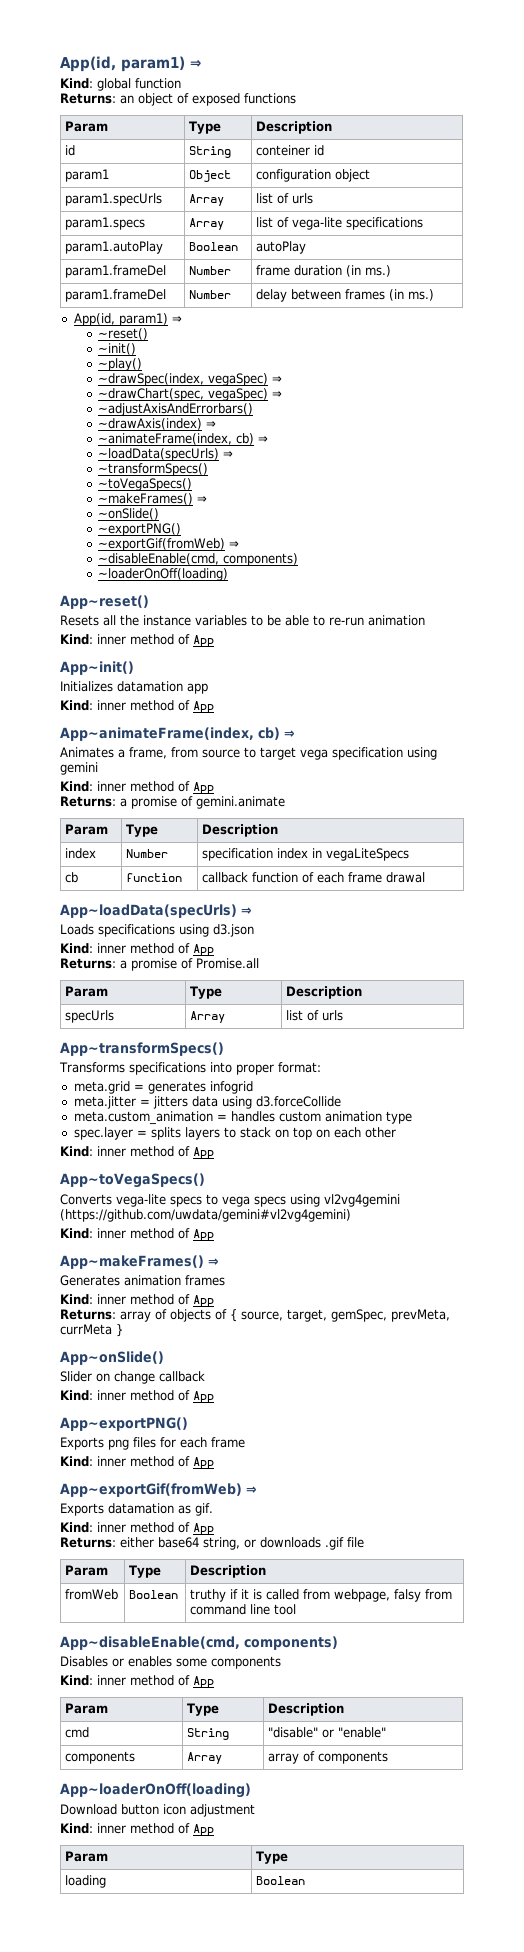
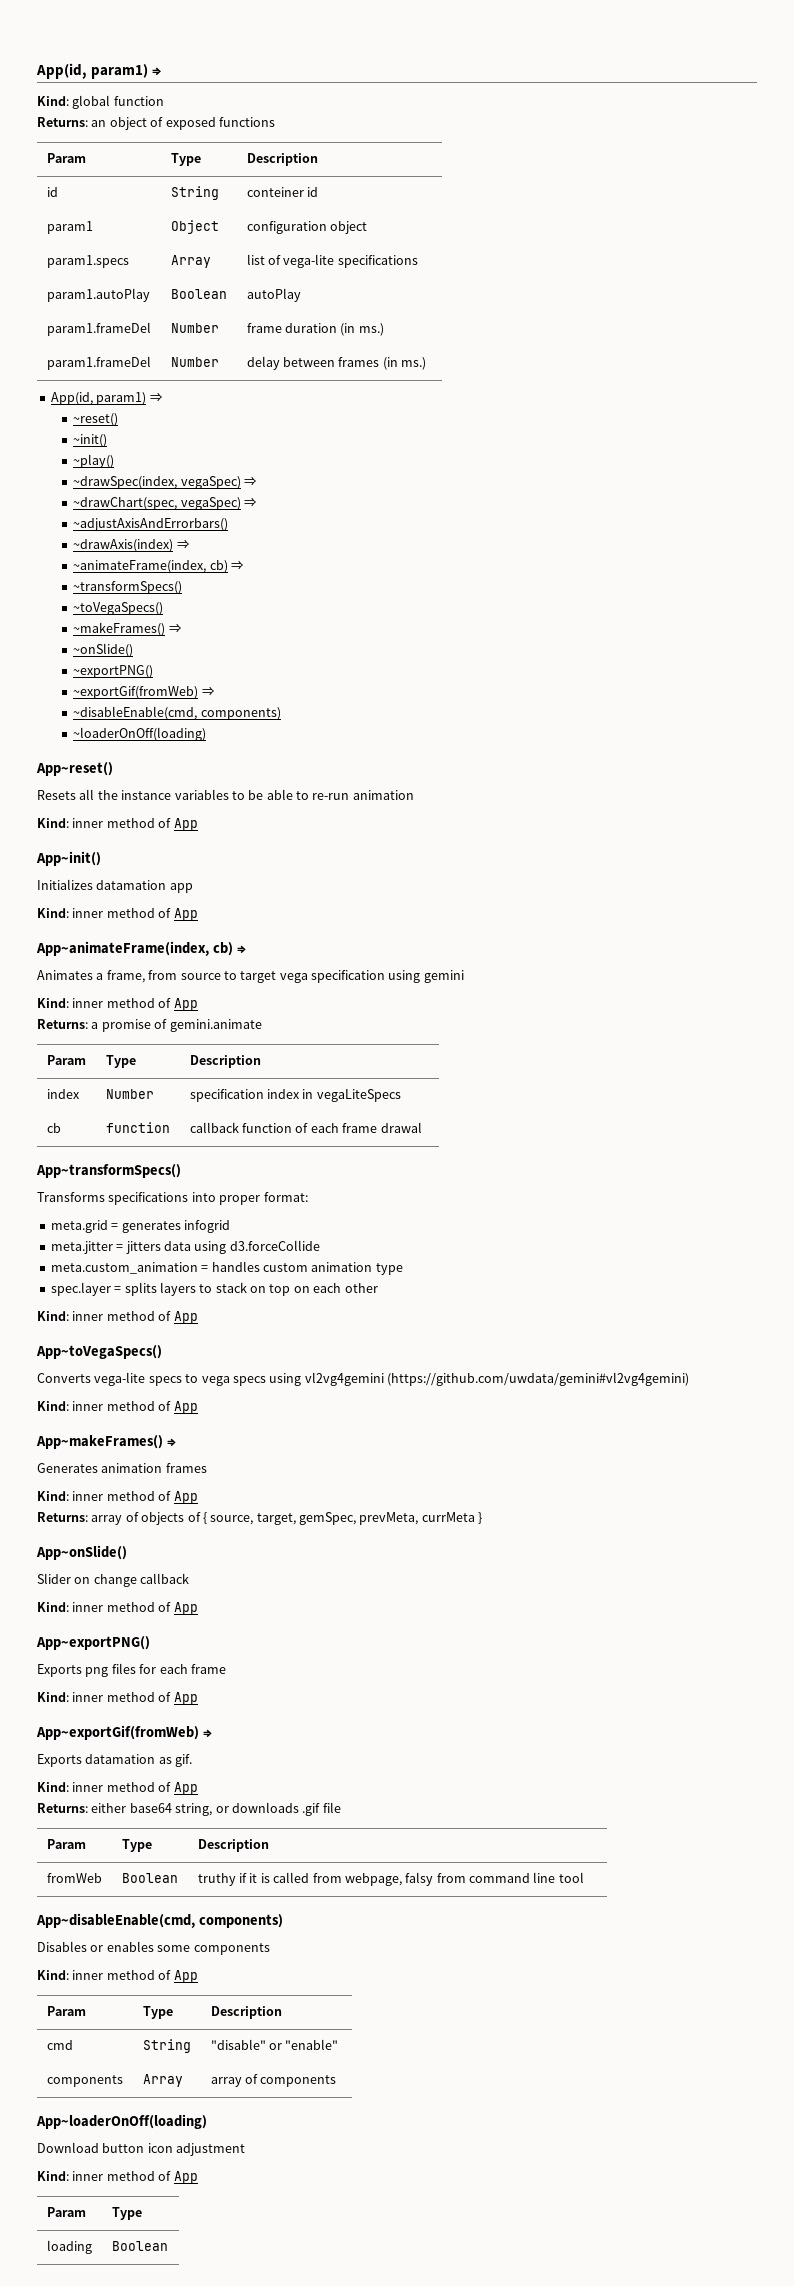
- param1.specUrls | Array | list of urls
- ~loadData(specUrls) ⇒
- App~loadData(specUrls) ⇒
- Loads specifications using d3.json
- Kind: inner method of App
- Returns: a promise of Promise.all
- Param | Type | Description
- specUrls | Array | list of urls

